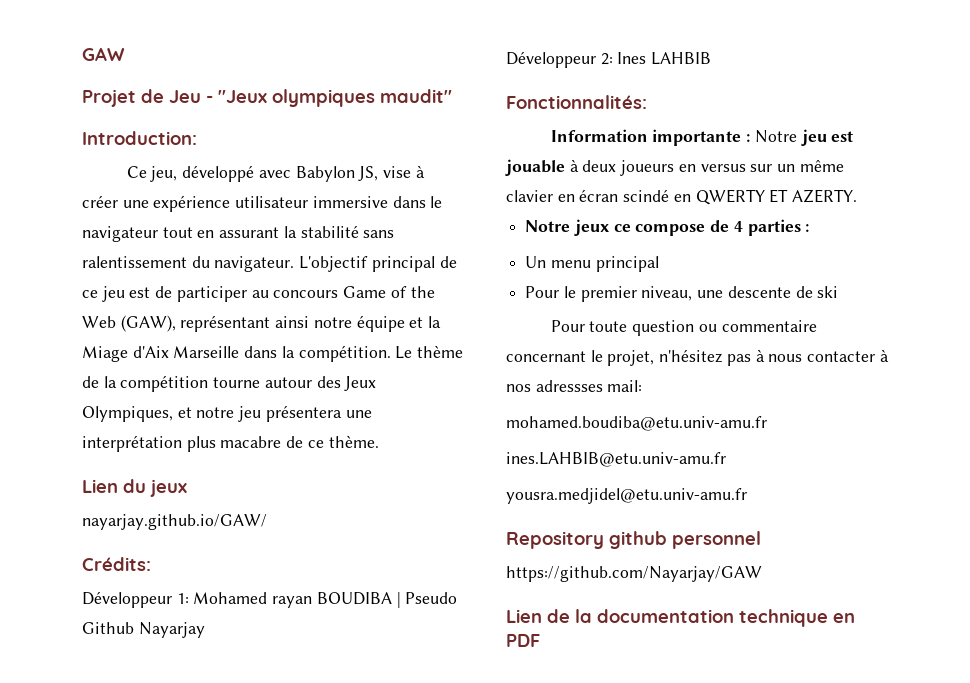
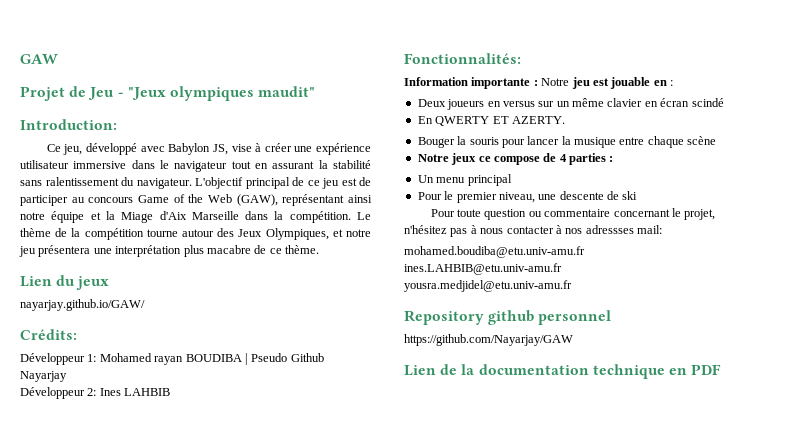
- Information importante : Notre jeu est jouable à deux joueurs en versus sur un même clavier en écran scindé en QWERTY ET AZERTY.
+ Information importante : Notre jeu est jouable en :
+ Deux joueurs en versus sur un même clavier en écran scindé
+ En QWERTY ET AZERTY.
+ Bouger la souris pour lancer la musique entre chaque scène

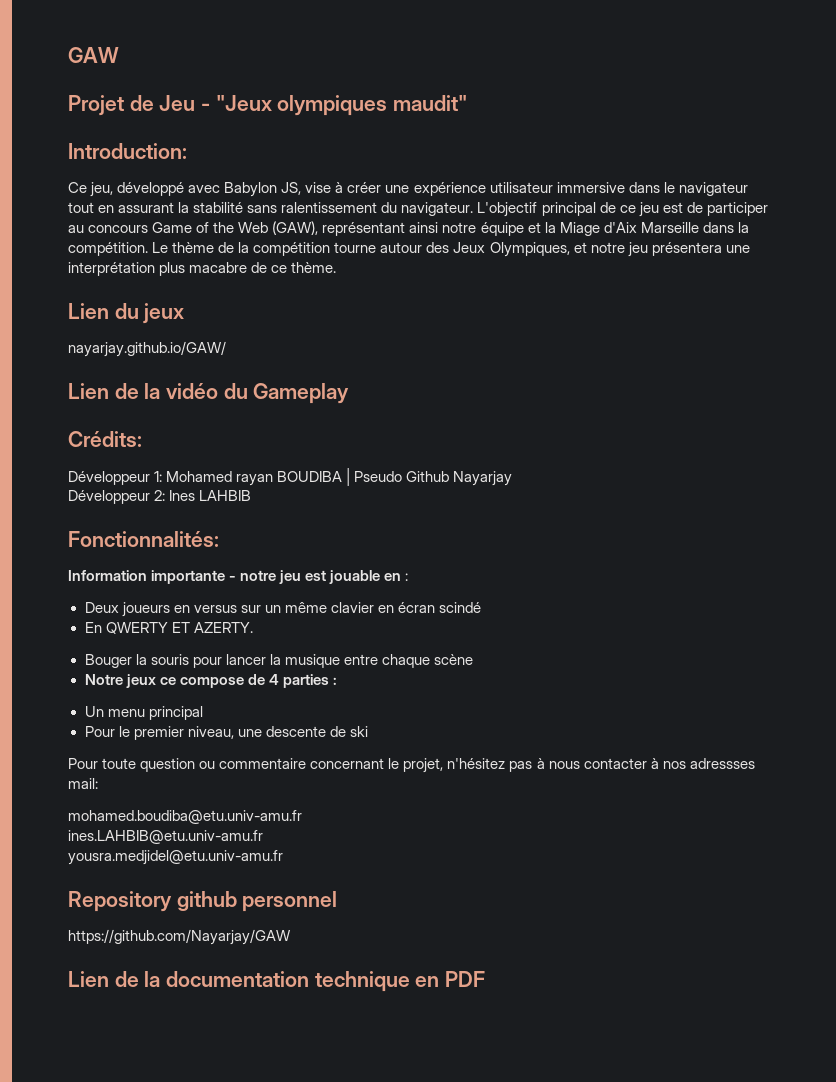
+ Lien de la vidéo du Gameplay
- Information importante : Notre jeu est jouable en :
+ Information importante - notre jeu est jouable en :

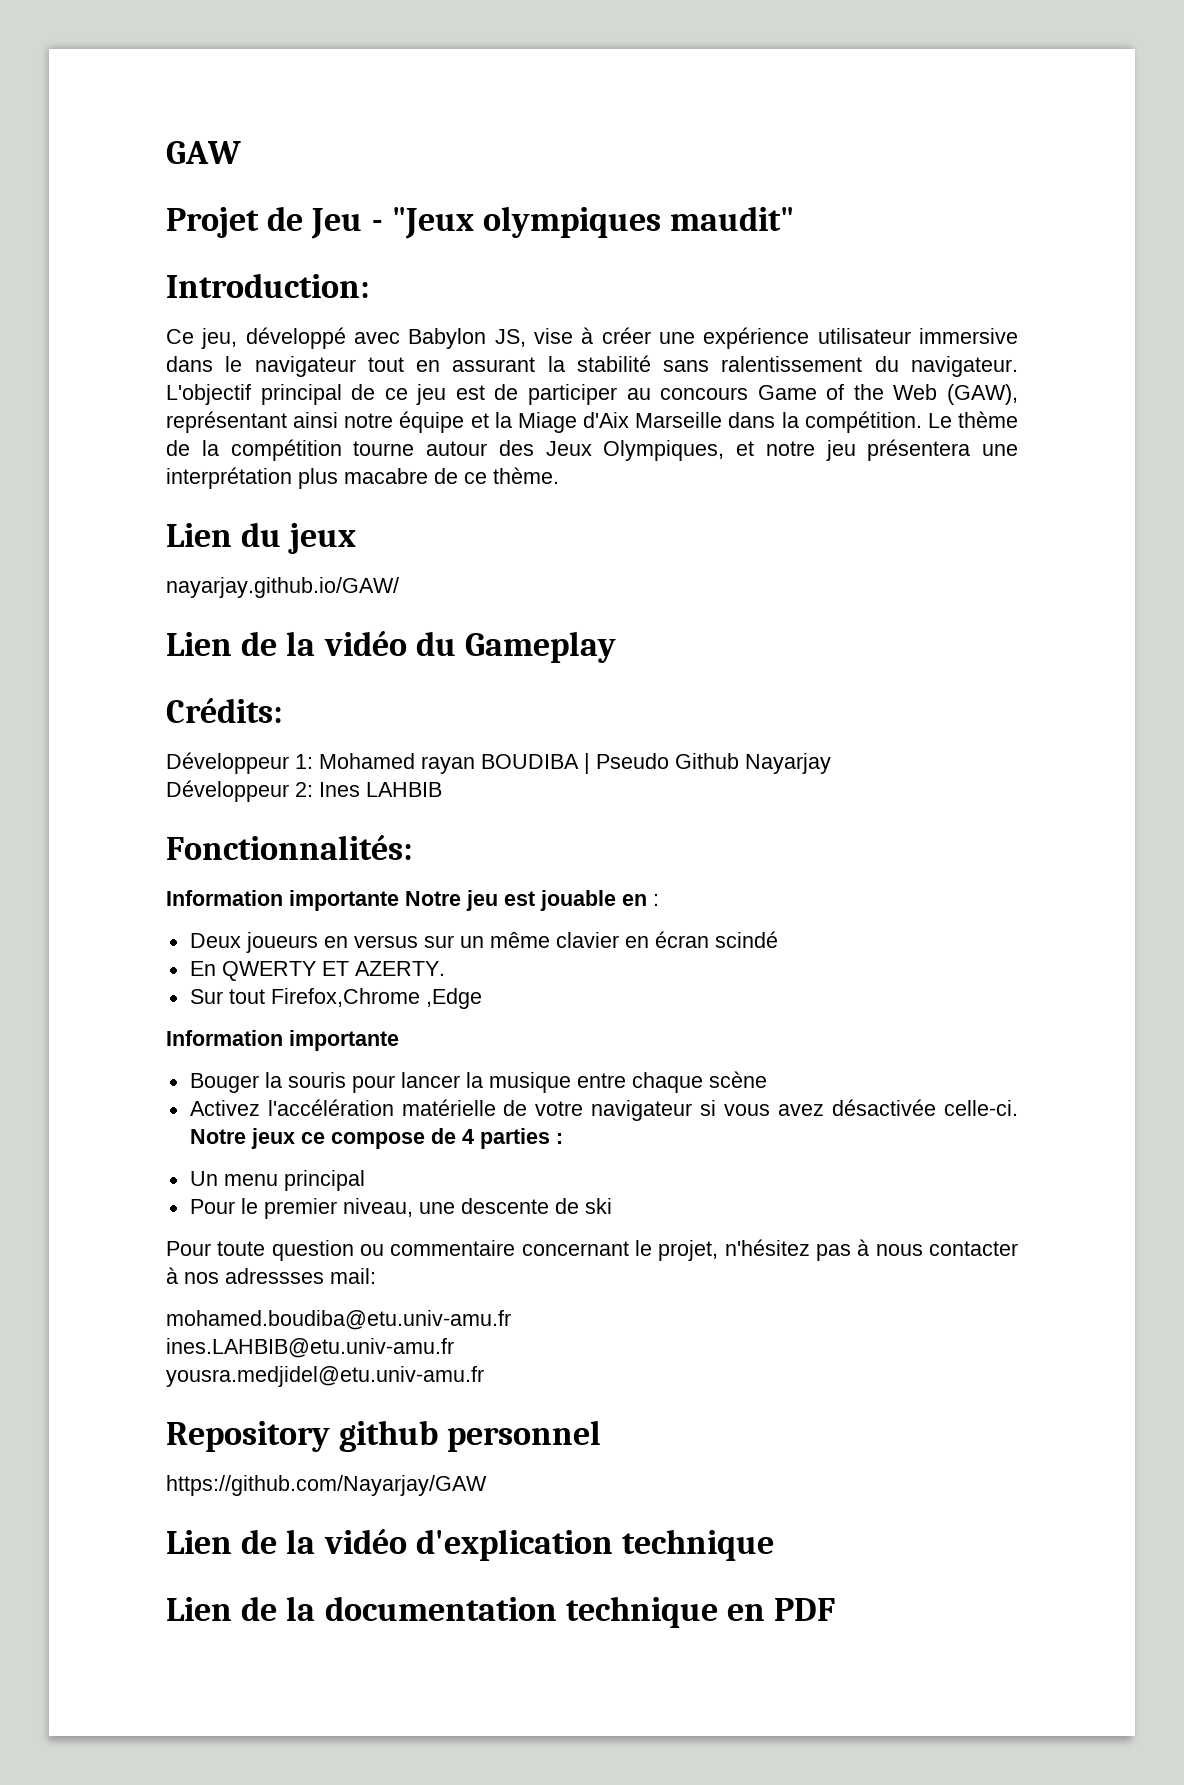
- Information importante - notre jeu est jouable en :
+ Information importante Notre jeu est jouable en :
+ Sur tout Firefox,Chrome ,Edge
+ Information importante
+ Activez l'accélération matérielle de votre navigateur si vous avez désactivée celle-ci.
+ Lien de la vidéo d'explication technique

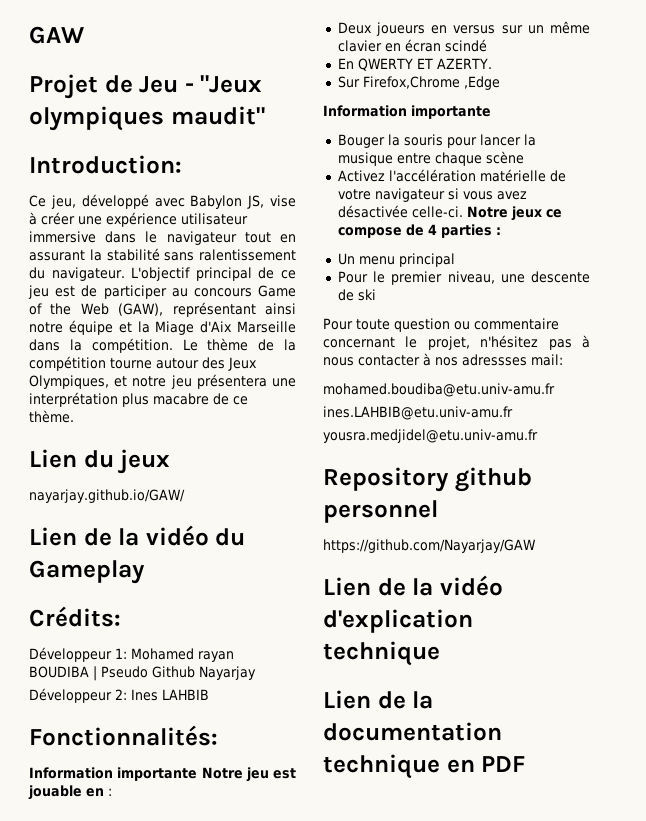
- Sur tout Firefox,Chrome ,Edge
+ Sur Firefox,Chrome ,Edge

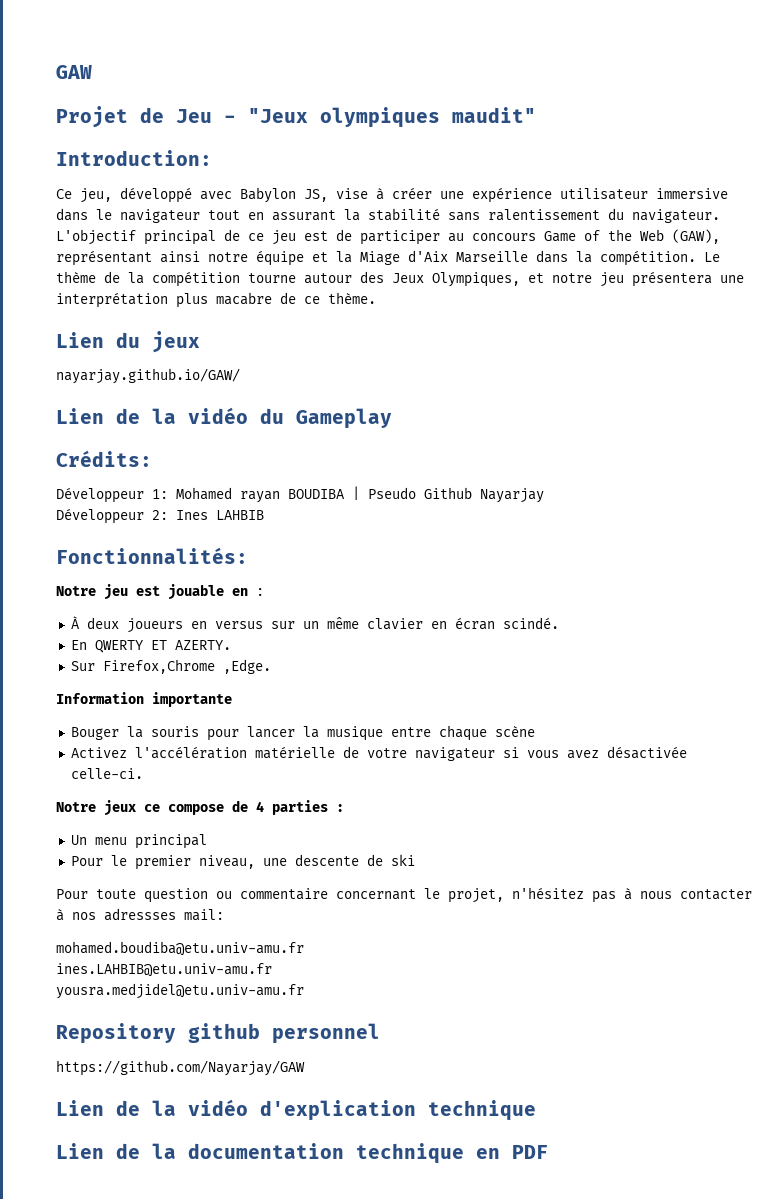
- Information importante Notre jeu est jouable en :
+ Notre jeu est jouable en :
- Deux joueurs en versus sur un même clavier en écran scindé
+ À deux joueurs en versus sur un même clavier en écran scindé.
- Sur Firefox,Chrome ,Edge
+ Sur Firefox,Chrome ,Edge.
- Activez l'accélération matérielle de votre navigateur si vous avez désactivée celle-ci. Notre jeux ce compose de 4 parties :
+ Activez l'accélération matérielle de votre navigateur si vous avez désactivée celle-ci.
+ Notre jeux ce compose de 4 parties :

